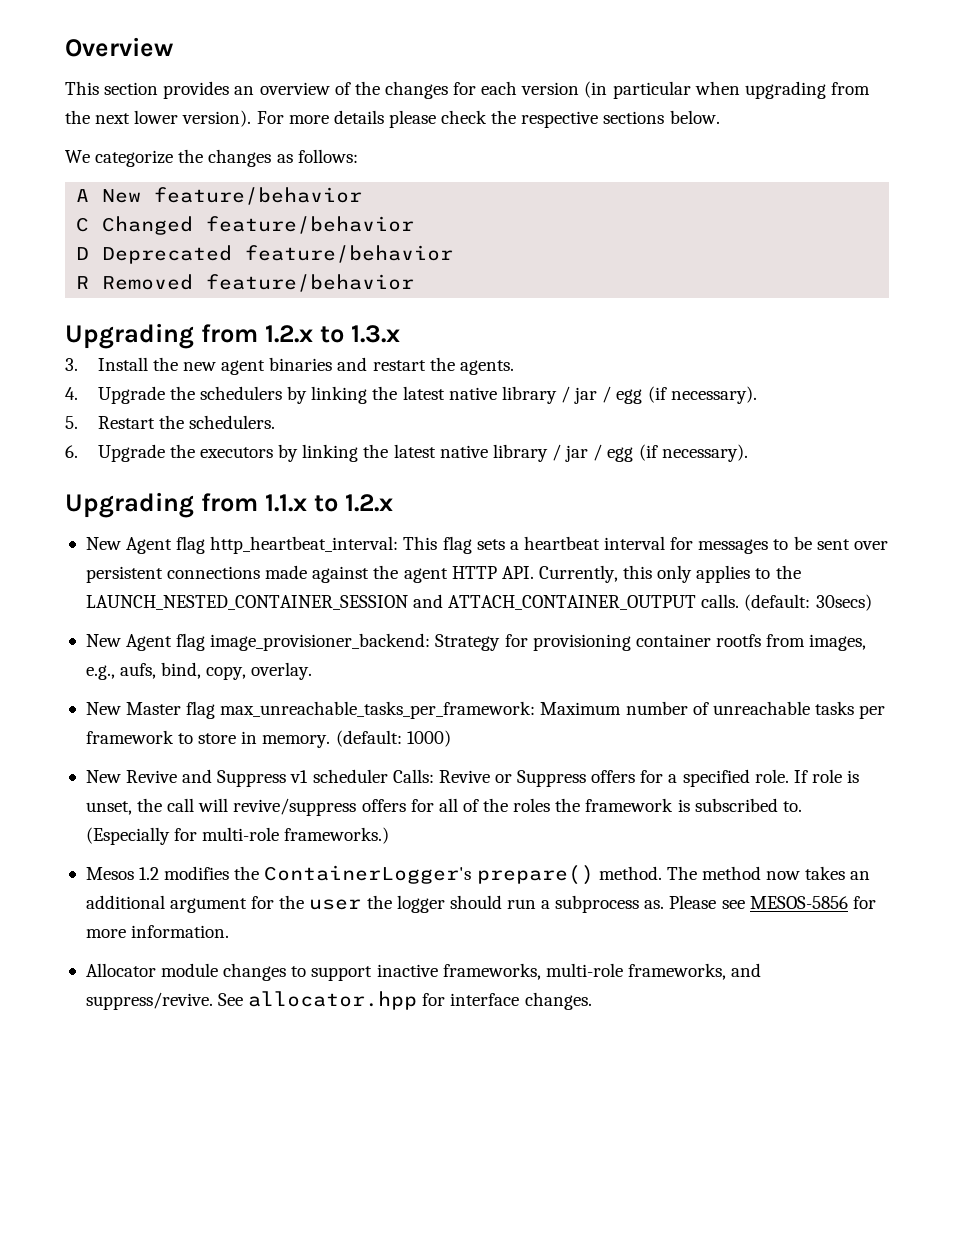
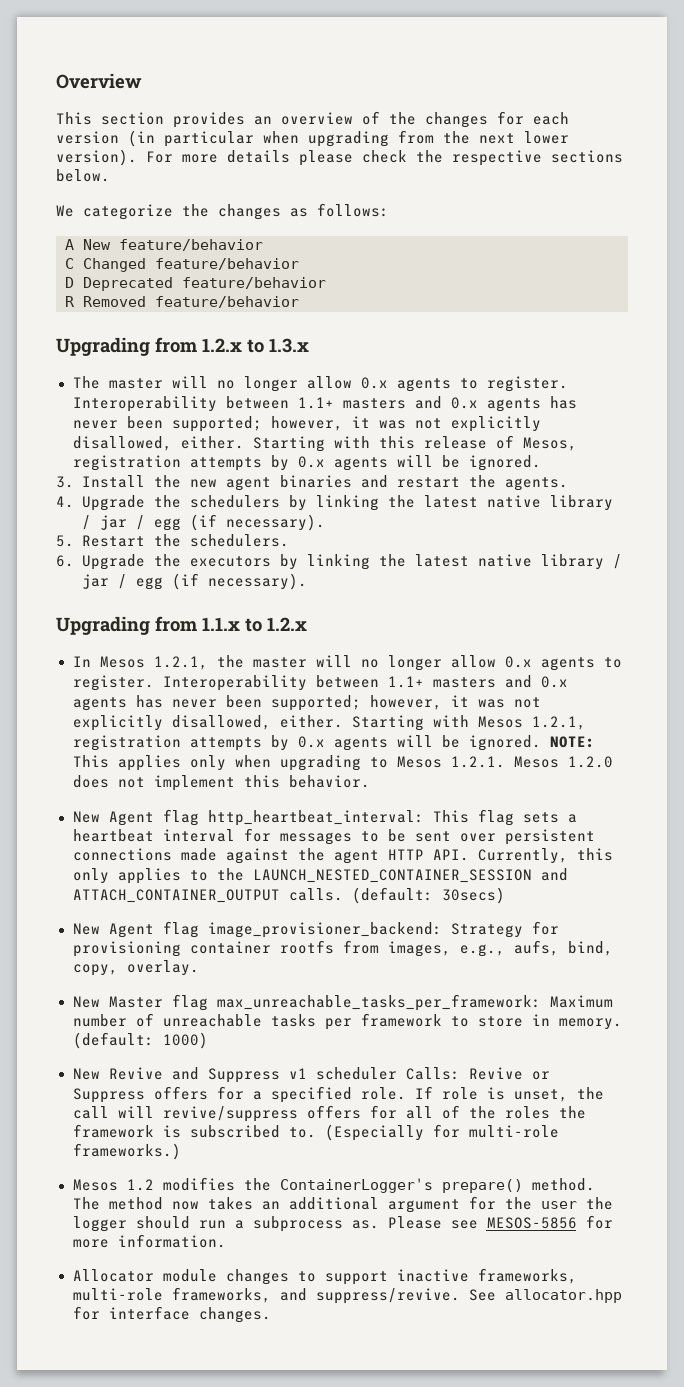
+ The master will no longer allow 0.x agents to register. Interoperability between 1.1+ masters and 0.x agents has never been supported; however, it was not explicitly disallowed, either. Starting with this release of Mesos, registration attempts by 0.x agents will be ignored.
+ In Mesos 1.2.1, the master will no longer allow 0.x agents to register. Interoperability between 1.1+ masters and 0.x agents has never been supported; however, it was not explicitly disallowed, either. Starting with Mesos 1.2.1, registration attempts by 0.x agents will be ignored. NOTE: This applies only when upgrading to Mesos 1.2.1. Mesos 1.2.0 does not implement this behavior.

